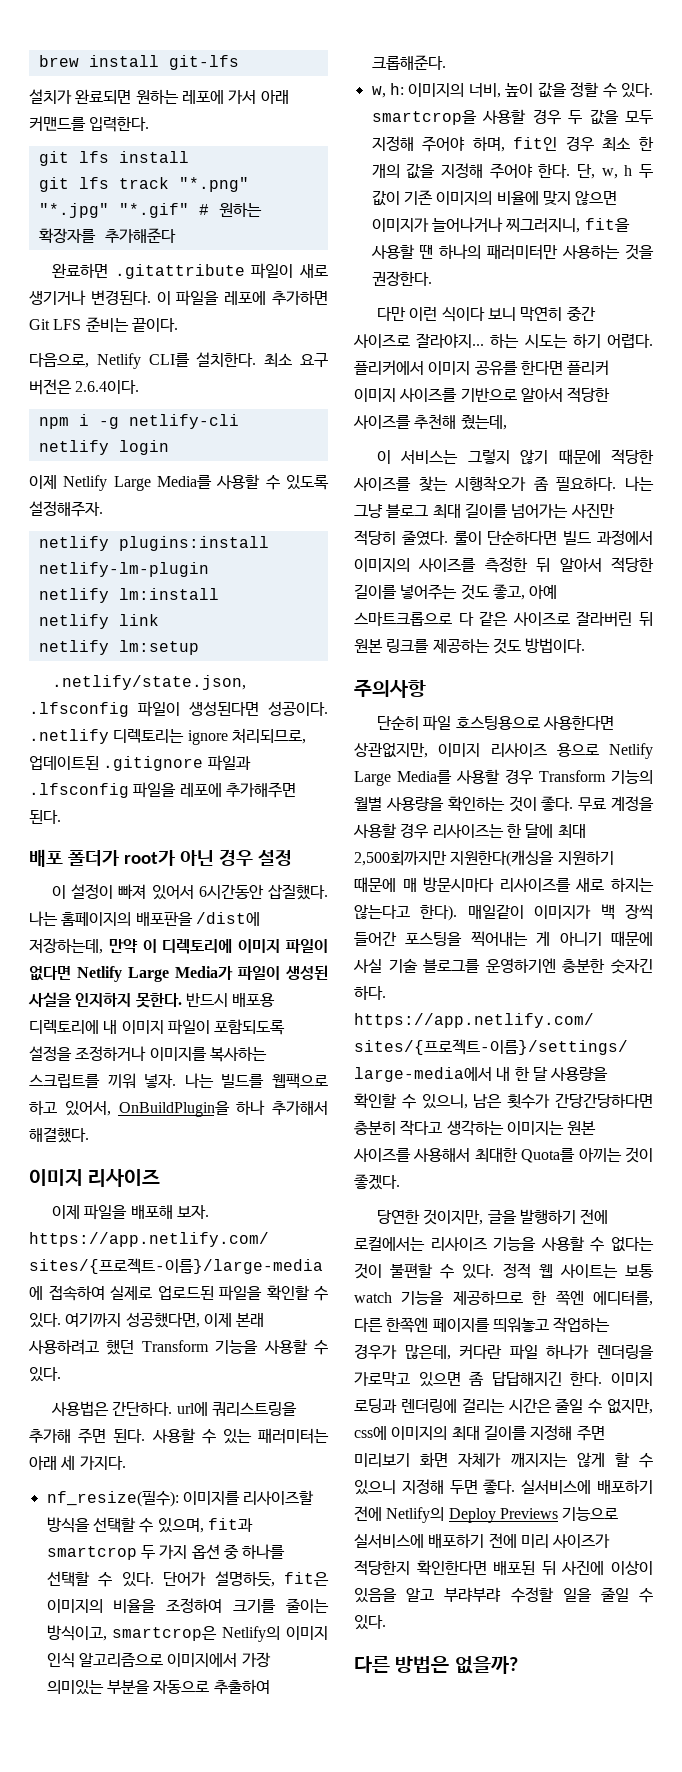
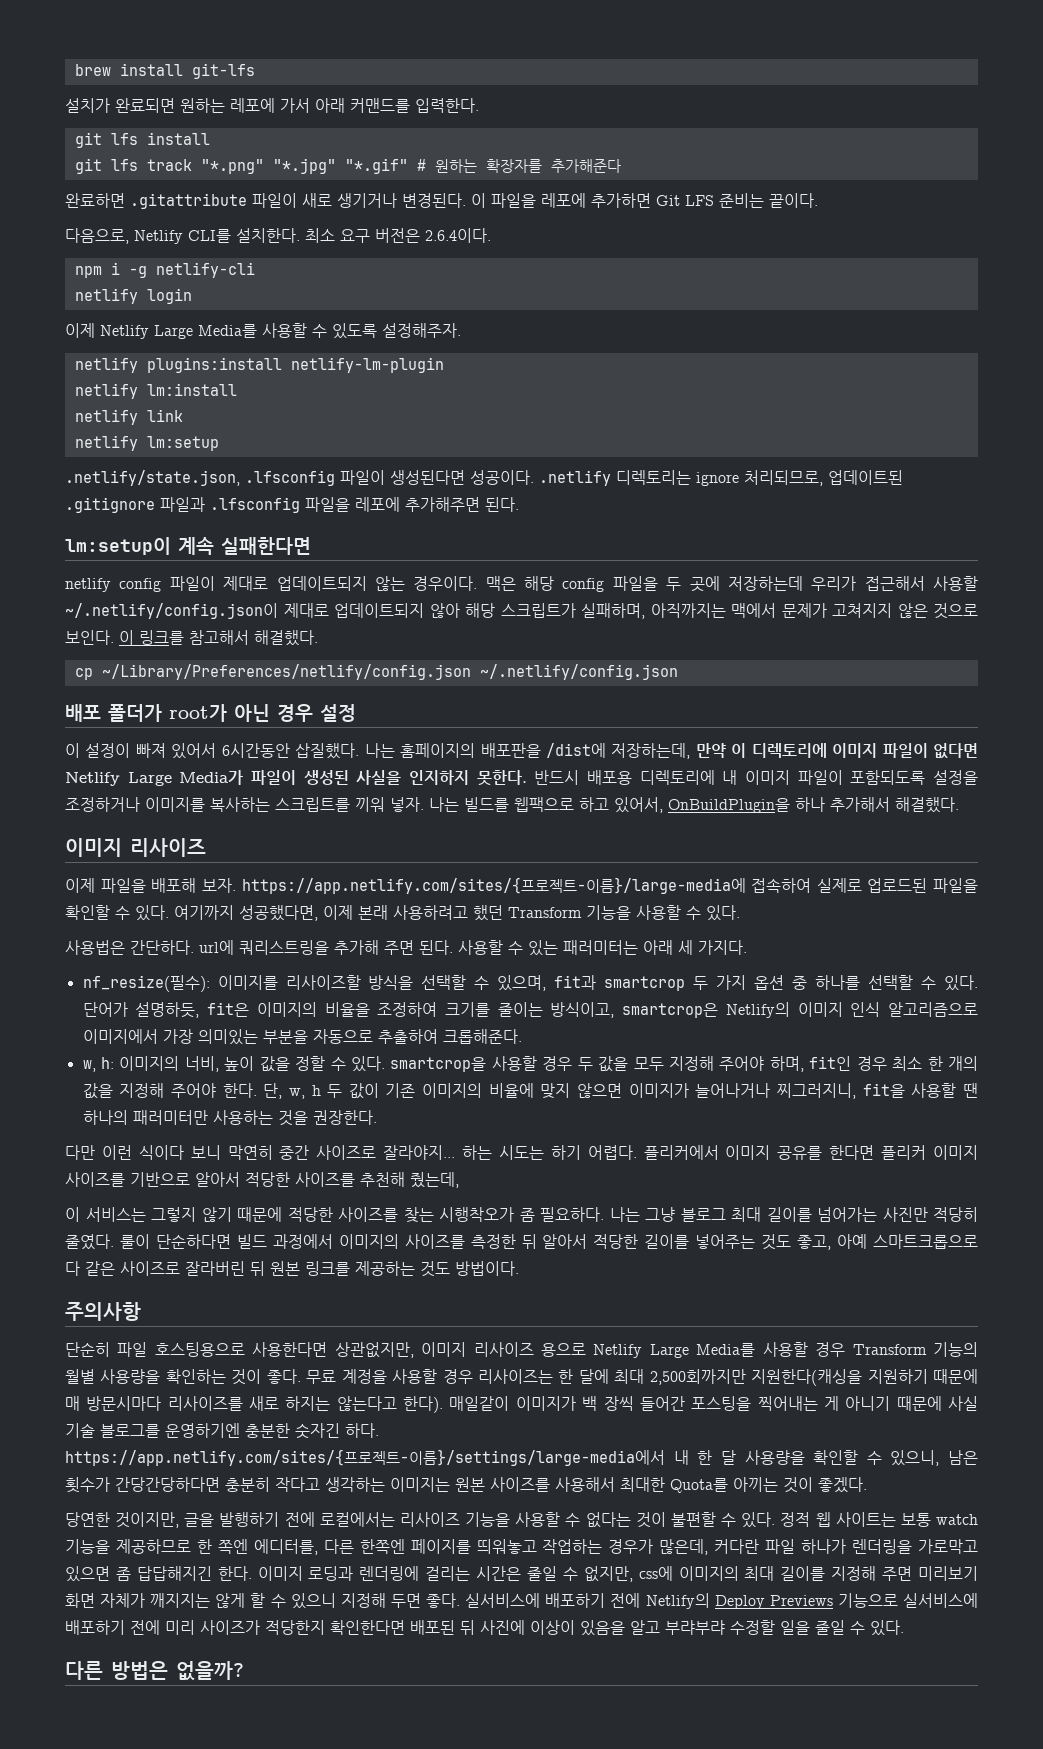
+ lm:setup이 계속 실패한다면
+ netlify config 파일이 제대로 업데이트되지 않는 경우이다. 맥은 해당 config 파일을 두 곳에 저장하는데 우리가 접근해서 사용할 ~/.netlify/config.json이 제대로 업데이트되지 않아 해당 스크립트가 실패하며, 아직까지는 맥에서 문제가 고쳐지지 않은 것으로 보인다. 이 링크를 참고해서 해결했다.
+ cp ~/Library/Preferences/netlify/config.json ~/.netlify/config.json

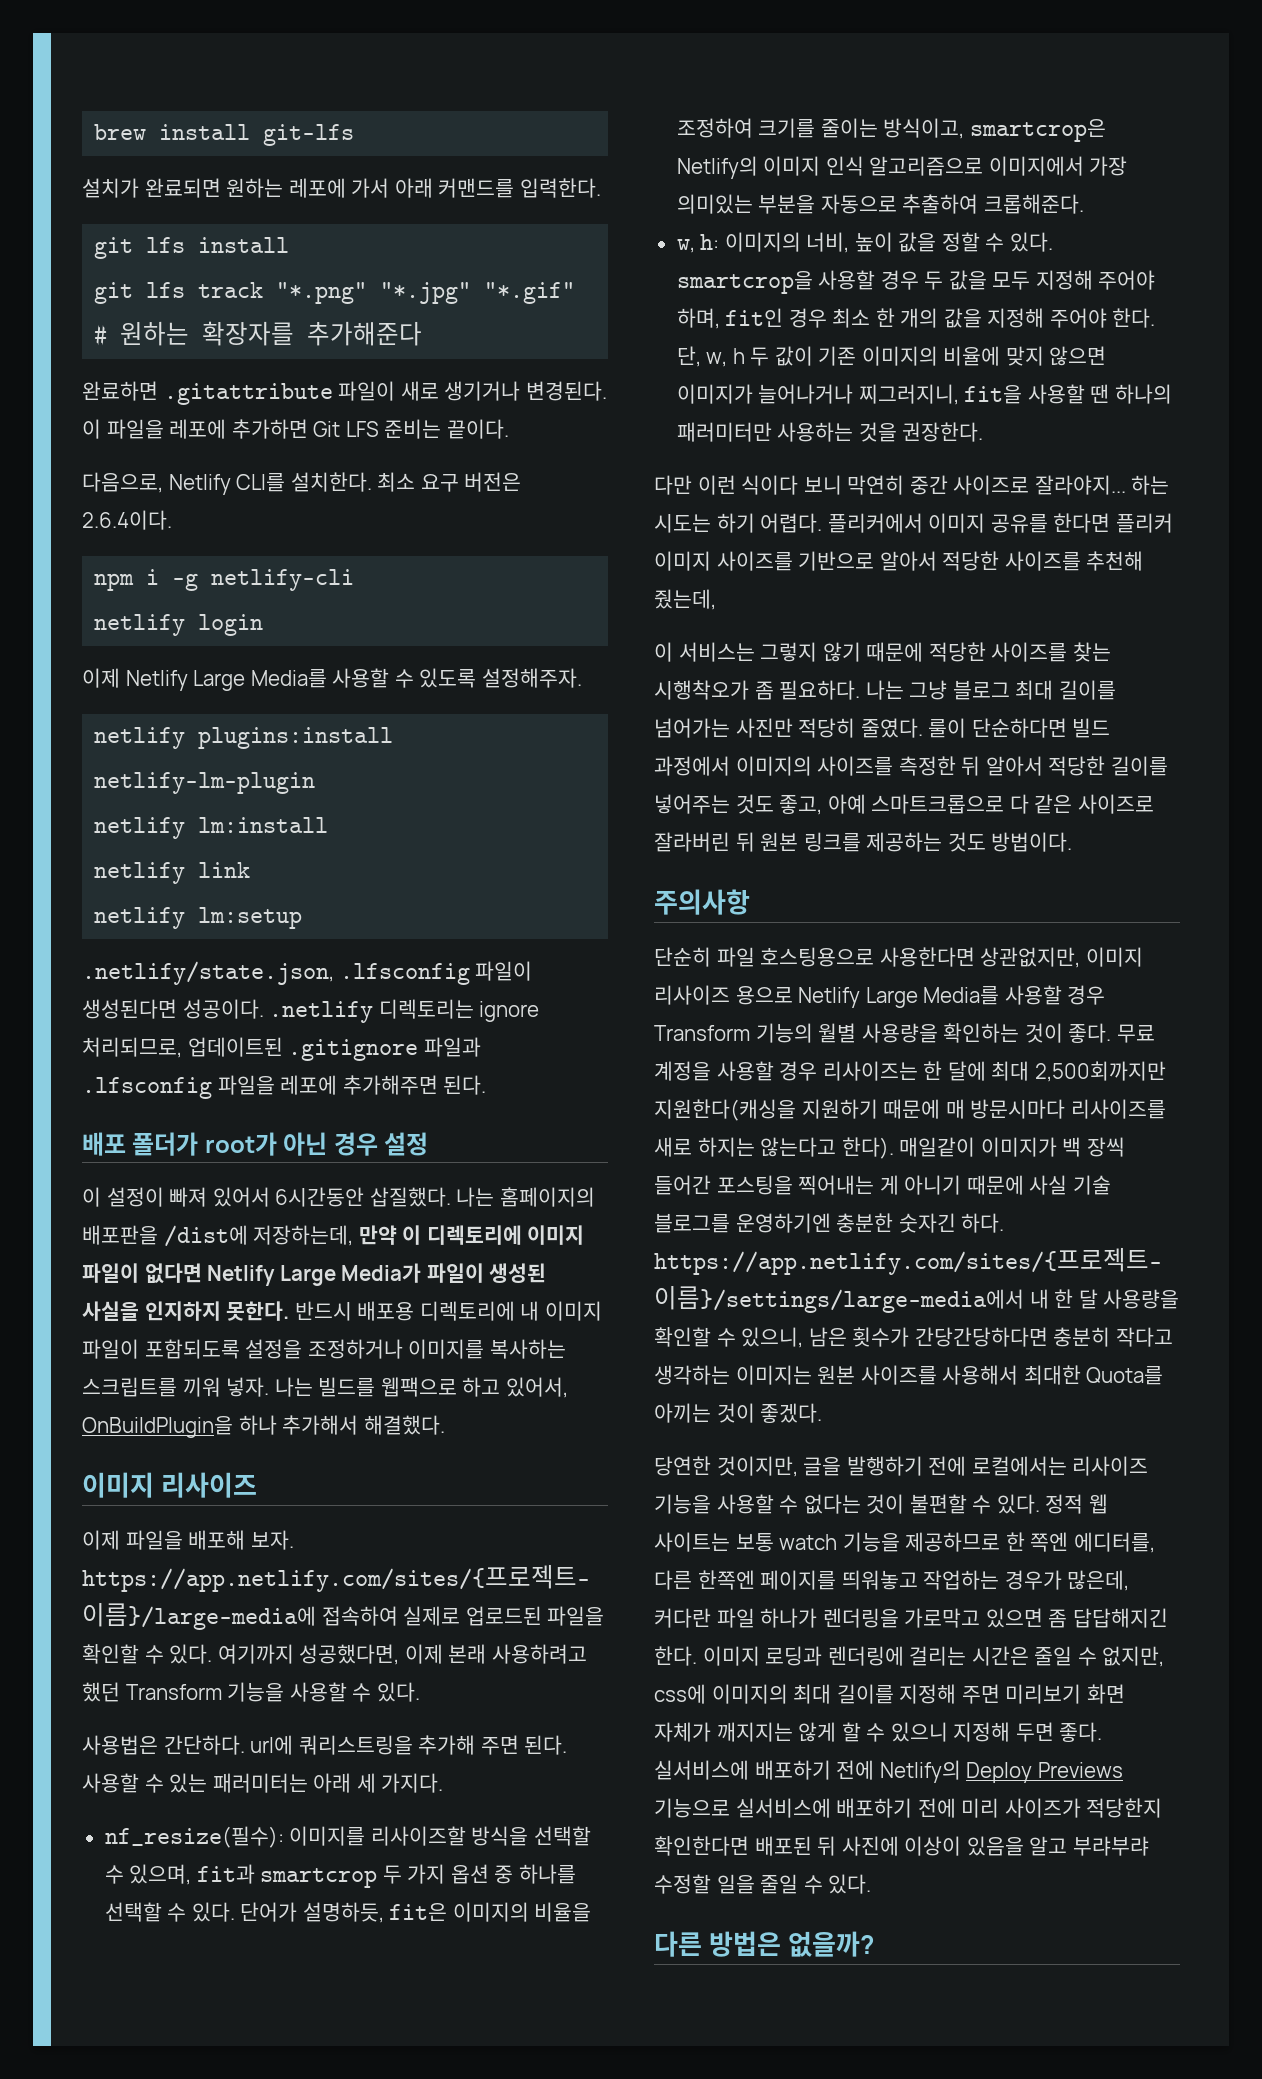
- lm:setup이 계속 실패한다면
- netlify config 파일이 제대로 업데이트되지 않는 경우이다. 맥은 해당 config 파일을 두 곳에 저장하는데 우리가 접근해서 사용할 ~/.netlify/config.json이 제대로 업데이트되지 않아 해당 스크립트가 실패하며, 아직까지는 맥에서 문제가 고쳐지지 않은 것으로 보인다. 이 링크를 참고해서 해결했다.
- cp ~/Library/Preferences/netlify/config.json ~/.netlify/config.json

